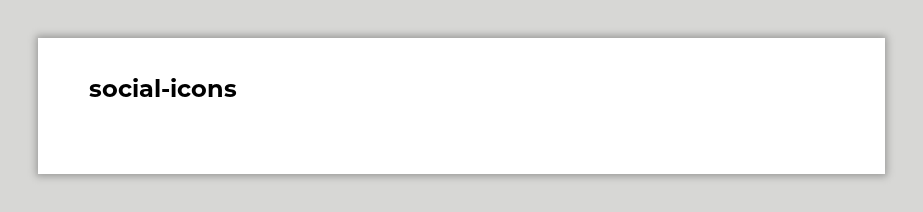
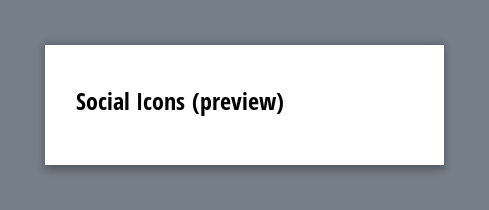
- social-icons
+ Social Icons (preview)

